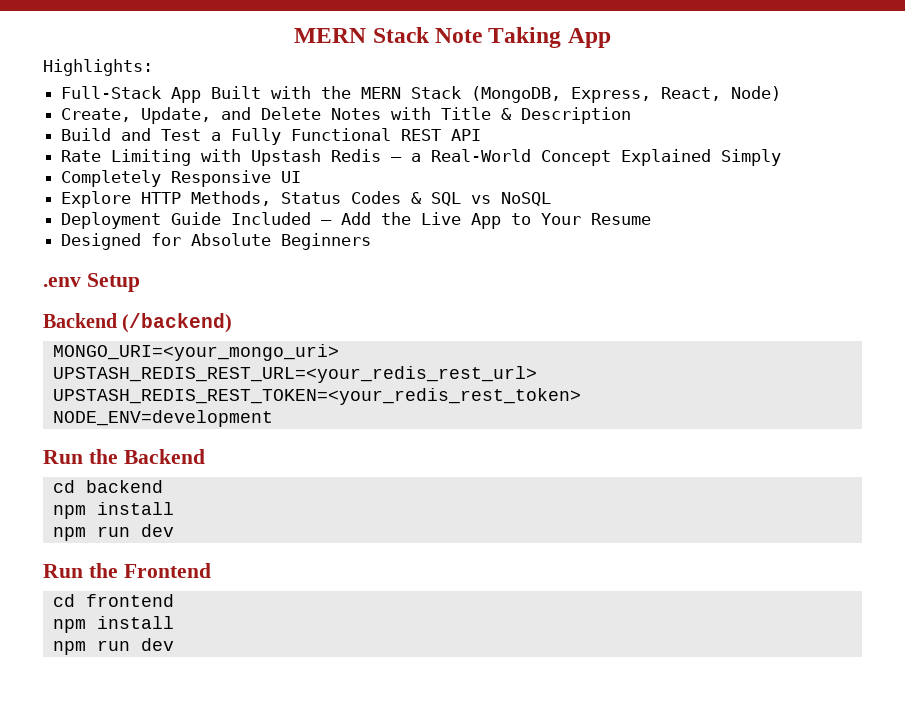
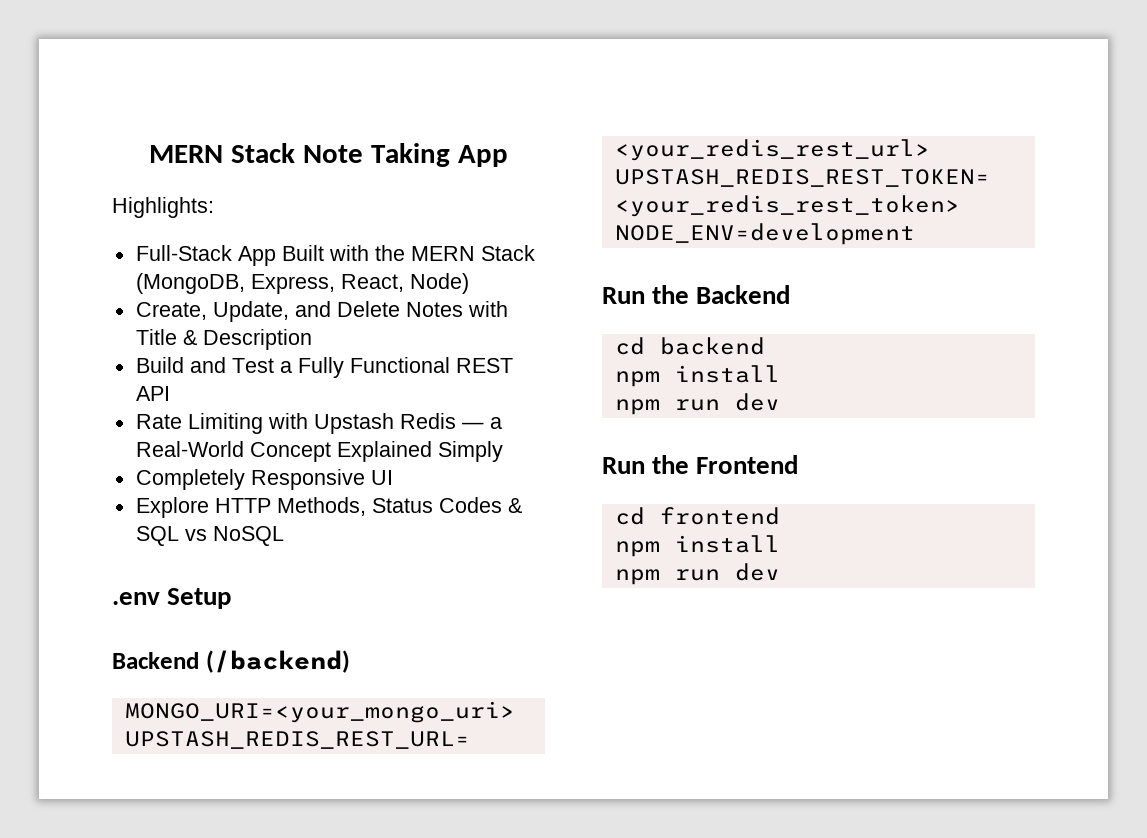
- Deployment Guide Included — Add the Live App to Your Resume
- Designed for Absolute Beginners

